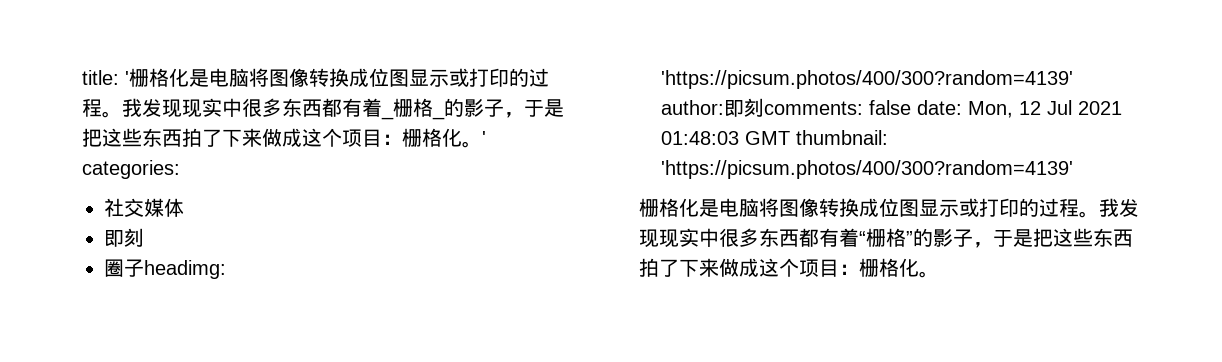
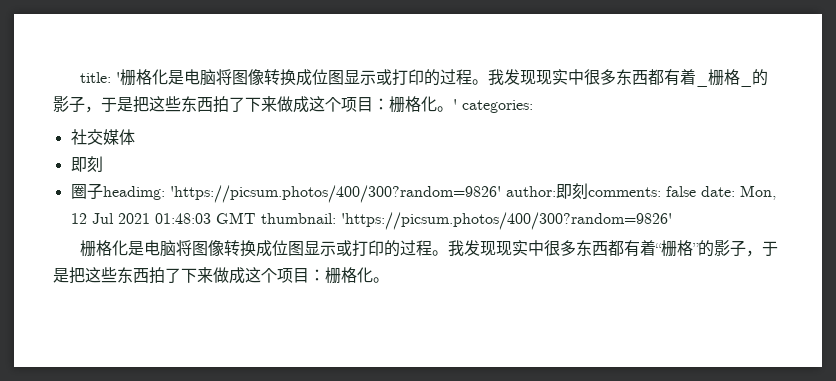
- 圈子headimg: 'https://picsum.photos/400/300?random=4139' author:即刻comments: false date: Mon, 12 Jul 2021 01:48:03 GMT thumbnail: 'https://picsum.photos/400/300?random=4139'
+ 圈子headimg: 'https://picsum.photos/400/300?random=9826' author:即刻comments: false date: Mon, 12 Jul 2021 01:48:03 GMT thumbnail: 'https://picsum.photos/400/300?random=9826'

